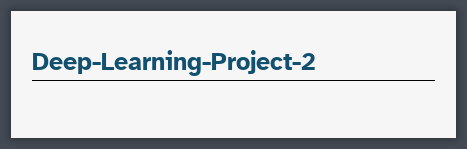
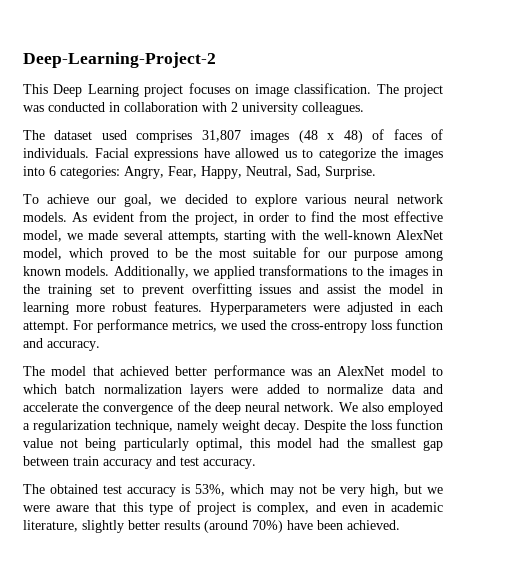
+ This Deep Learning project focuses on image classification. The project was conducted in collaboration with 2 university colleagues.
+ The dataset used comprises 31,807 images (48 x 48) of faces of individuals. Facial expressions have allowed us to categorize the images into 6 categories: Angry, Fear, Happy, Neutral, Sad, Surprise.
+ To achieve our goal, we decided to explore various neural network models. As evident from the project, in order to find the most effective model, we made several attempts, starting with the well-known AlexNet model, which proved to be the most suitable for our purpose among known models. Additionally, we applied transformations to the images in the training set to prevent overfitting issues and assist the model in learning more robust features. Hyperparameters were adjusted in each attempt. For performance metrics, we used the cross-entropy loss function and accuracy.
+ The model that achieved better performance was an AlexNet model to which batch normalization layers were added to normalize data and accelerate the convergence of the deep neural network. We also employed a regularization technique, namely weight decay. Despite the loss function value not being particularly optimal, this model had the smallest gap between train accuracy and test accuracy.
+ The obtained test accuracy is 53%, which may not be very high, but we were aware that this type of project is complex, and even in academic literature, slightly better results (around 70%) have been achieved.

